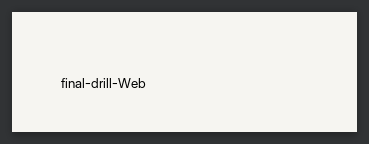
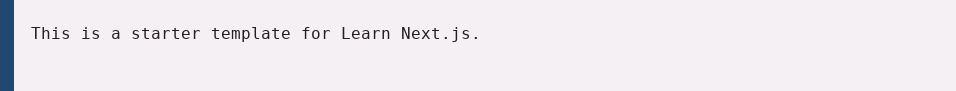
- final-drill-Web
+ This is a starter template for Learn Next.js.

